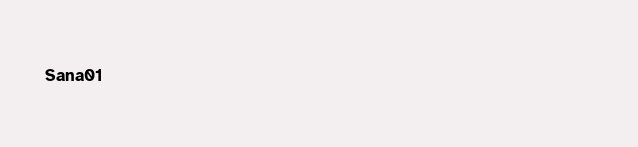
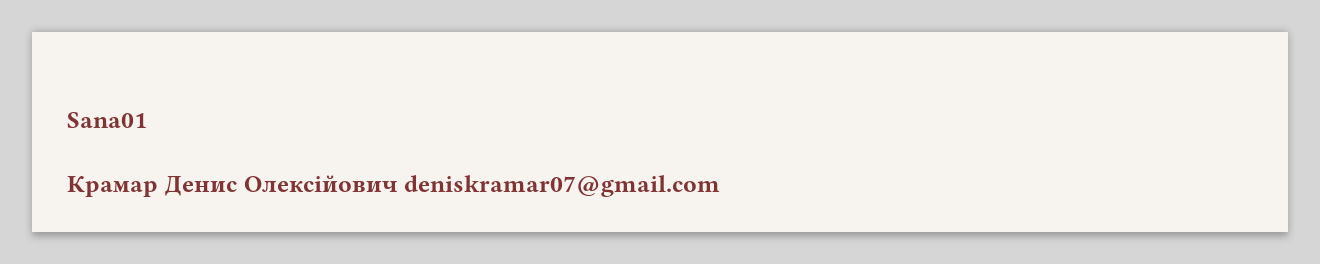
+ Крамар Денис Олексійович deniskramar07@gmail.com

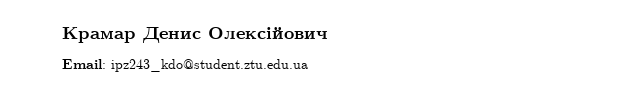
- Sana01
- Крамар Денис Олексійович deniskramar07@gmail.com
+ Крамар Денис Олексійович
+ Email: ipz243_kdo@student.ztu.edu.ua

